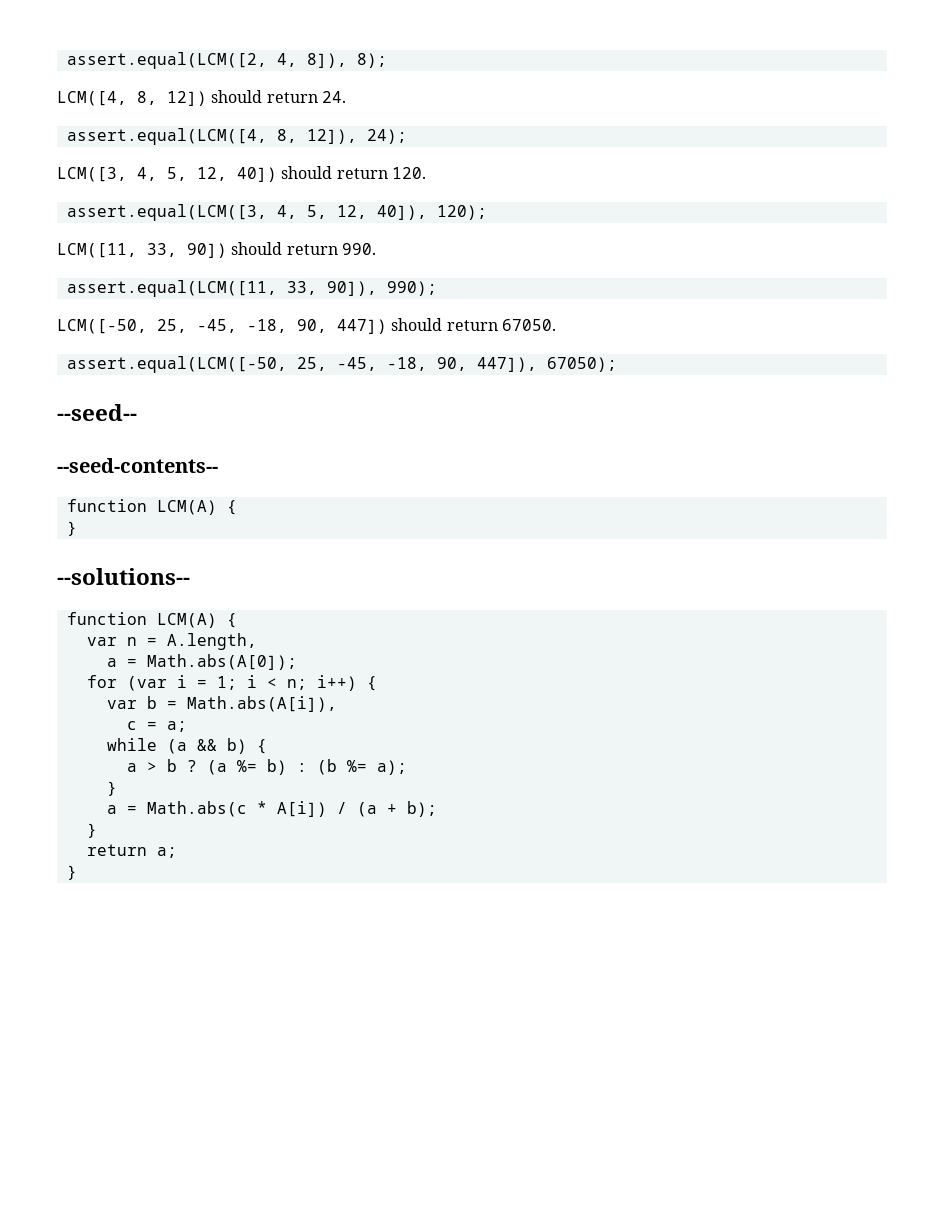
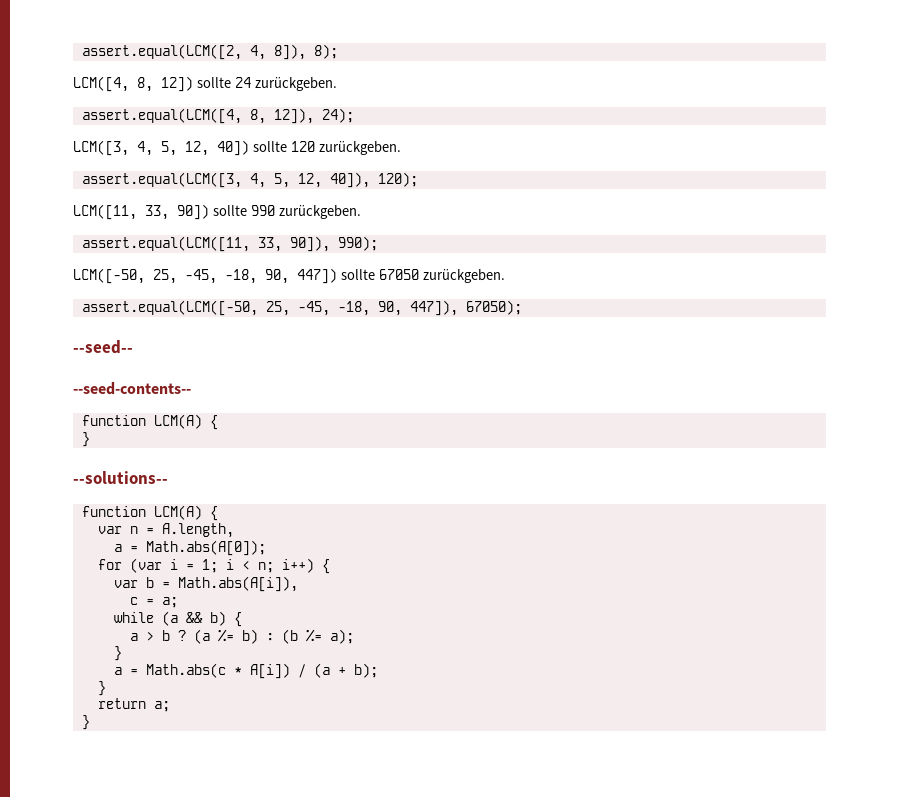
- LCM([4, 8, 12]) should return 24.
+ LCM([4, 8, 12]) sollte 24 zurückgeben.
- LCM([3, 4, 5, 12, 40]) should return 120.
+ LCM([3, 4, 5, 12, 40]) sollte 120 zurückgeben.
- LCM([11, 33, 90]) should return 990.
+ LCM([11, 33, 90]) sollte 990 zurückgeben.
- LCM([-50, 25, -45, -18, 90, 447]) should return 67050.
+ LCM([-50, 25, -45, -18, 90, 447]) sollte 67050 zurückgeben.

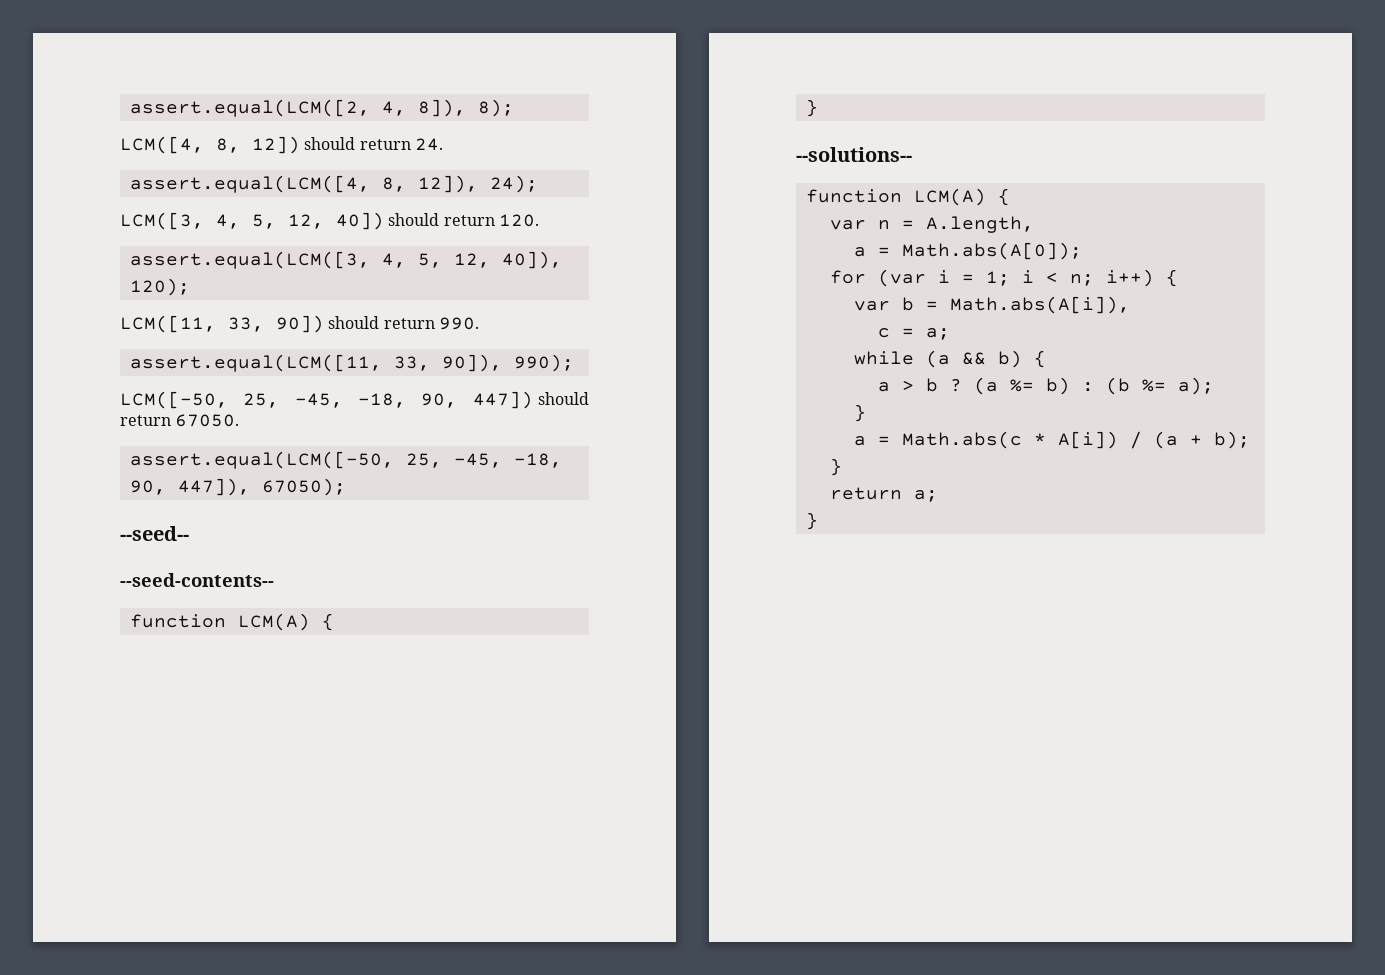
- LCM([4, 8, 12]) sollte 24 zurückgeben.
+ LCM([4, 8, 12]) should return 24.
- LCM([3, 4, 5, 12, 40]) sollte 120 zurückgeben.
+ LCM([3, 4, 5, 12, 40]) should return 120.
- LCM([11, 33, 90]) sollte 990 zurückgeben.
+ LCM([11, 33, 90]) should return 990.
- LCM([-50, 25, -45, -18, 90, 447]) sollte 67050 zurückgeben.
+ LCM([-50, 25, -45, -18, 90, 447]) should return 67050.

